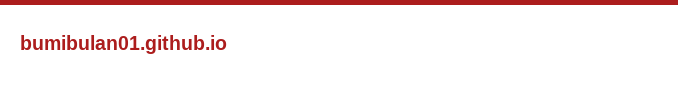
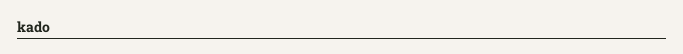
- bumibulan01.github.io
+ kado

